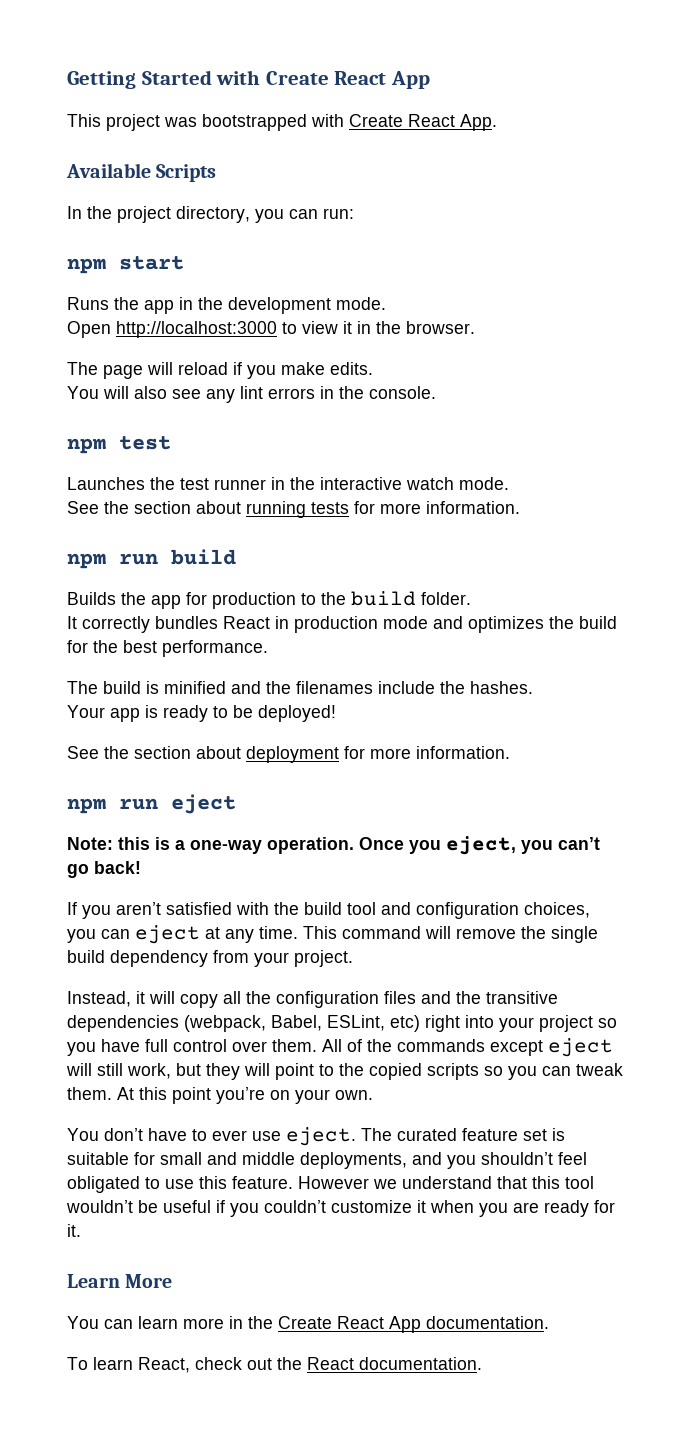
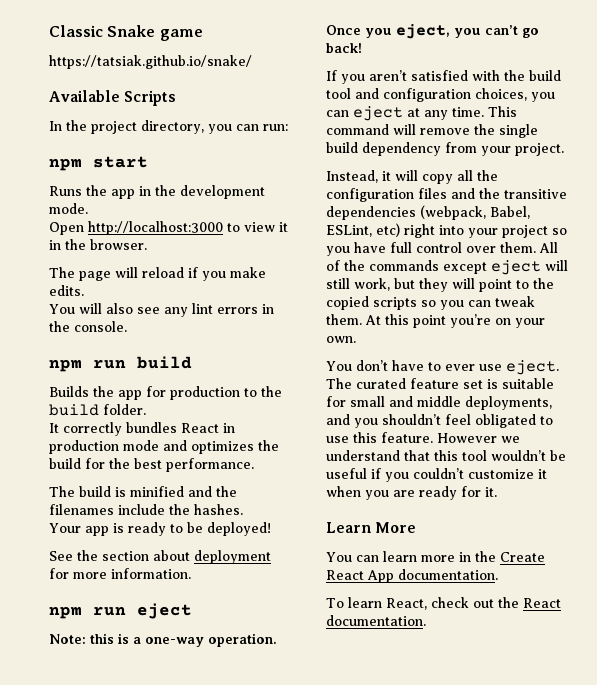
- Getting Started with Create React App
- This project was bootstrapped with Create React App.
+ Classic Snake game
+ https://tatsiak.github.io/snake/
- npm test
- Launches the test runner in the interactive watch mode.
- See the section about running tests for more information.

